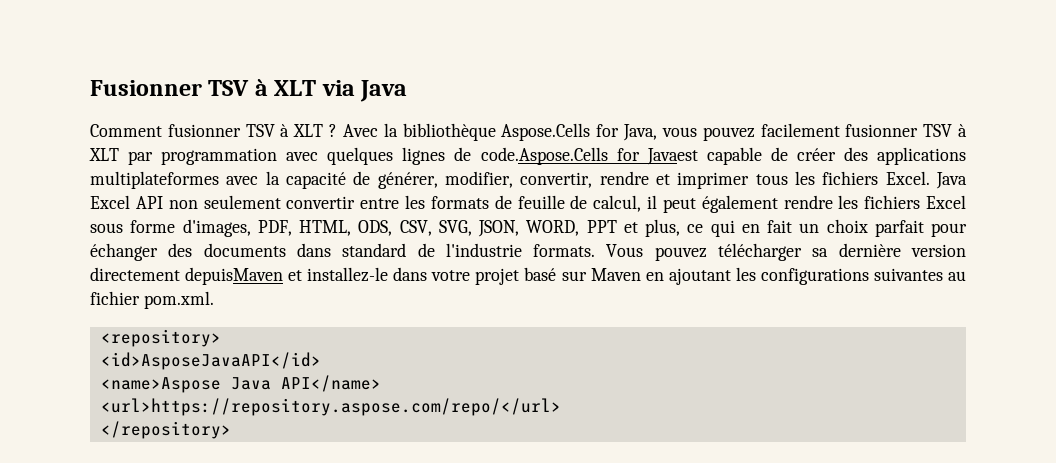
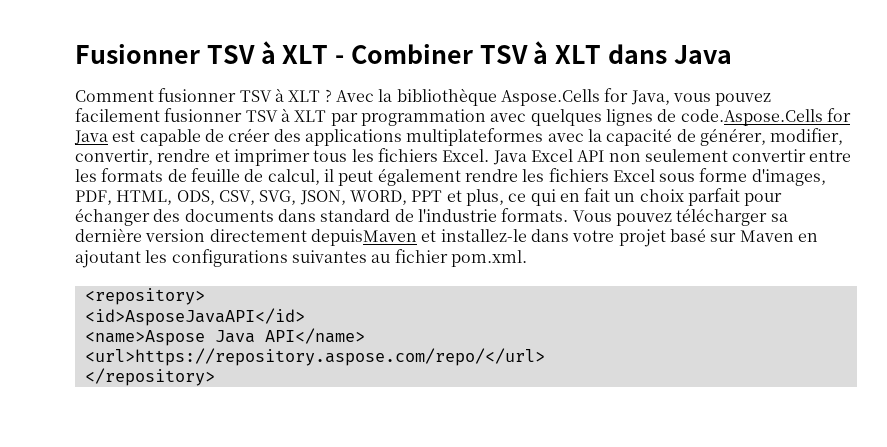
- Fusionner TSV à XLT via Java
+ Fusionner TSV à XLT - Combiner TSV à XLT dans Java
- Avec la bibliothèque Aspose.Cells for Java, vous pouvez facilement fusionner TSV à XLT par programmation avec quelques lignes de code.Aspose.Cells for Javaest capable de créer des applications multiplateformes avec la capacité de générer, modifier, convertir, rendre et imprimer tous les fichiers Excel.
+ Avec la bibliothèque Aspose.Cells for Java, vous pouvez facilement fusionner TSV à XLT par programmation avec quelques lignes de code.Aspose.Cells for Java est capable de créer des applications multiplateformes avec la capacité de générer, modifier, convertir, rendre et imprimer tous les fichiers Excel.

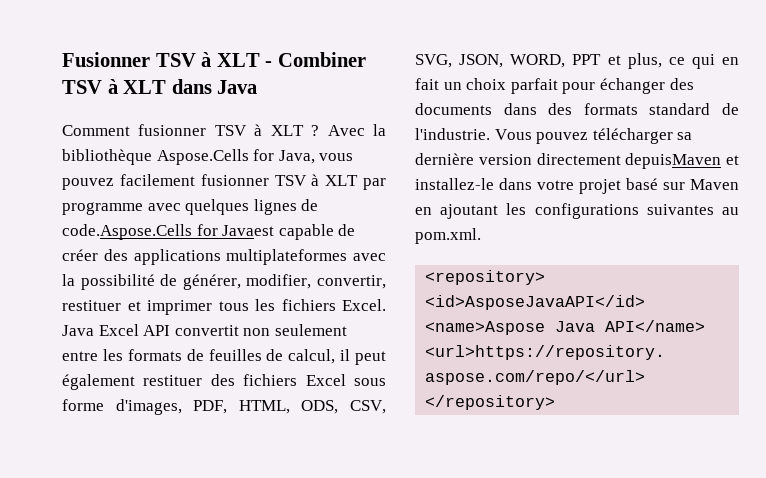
- Avec la bibliothèque Aspose.Cells for Java, vous pouvez facilement fusionner TSV à XLT par programmation avec quelques lignes de code.Aspose.Cells for Java est capable de créer des applications multiplateformes avec la capacité de générer, modifier, convertir, rendre et imprimer tous les fichiers Excel.
+ Avec la bibliothèque Aspose.Cells for Java, vous pouvez facilement fusionner TSV à XLT par programme avec quelques lignes de code.Aspose.Cells for Javaest capable de créer des applications multiplateformes avec la possibilité de générer, modifier, convertir, restituer et imprimer tous les fichiers Excel.
- Java Excel API non seulement convertir entre les formats de feuille de calcul, il peut également rendre les fichiers Excel sous forme d'images, PDF, HTML, ODS, CSV, SVG, JSON, WORD, PPT et plus, ce qui en fait un choix parfait pour échanger des documents dans standard de l'industrie formats.
+ Java Excel API convertit non seulement entre les formats de feuilles de calcul, il peut également restituer des fichiers Excel sous forme d'images, PDF, HTML, ODS, CSV, SVG, JSON, WORD, PPT et plus, ce qui en fait un choix parfait pour échanger des documents dans des formats standard de l'industrie.
- Vous pouvez télécharger sa dernière version directement depuisMaven et installez-le dans votre projet basé sur Maven en ajoutant les configurations suivantes au fichier pom.xml.
+ Vous pouvez télécharger sa dernière version directement depuisMaven et installez-le dans votre projet basé sur Maven en ajoutant les configurations suivantes au pom.xml.

